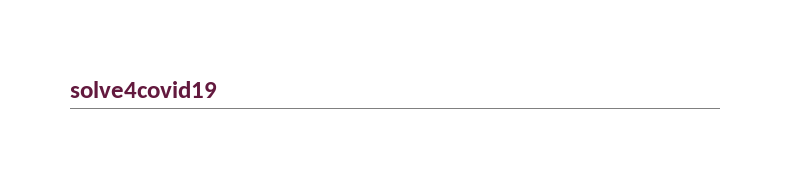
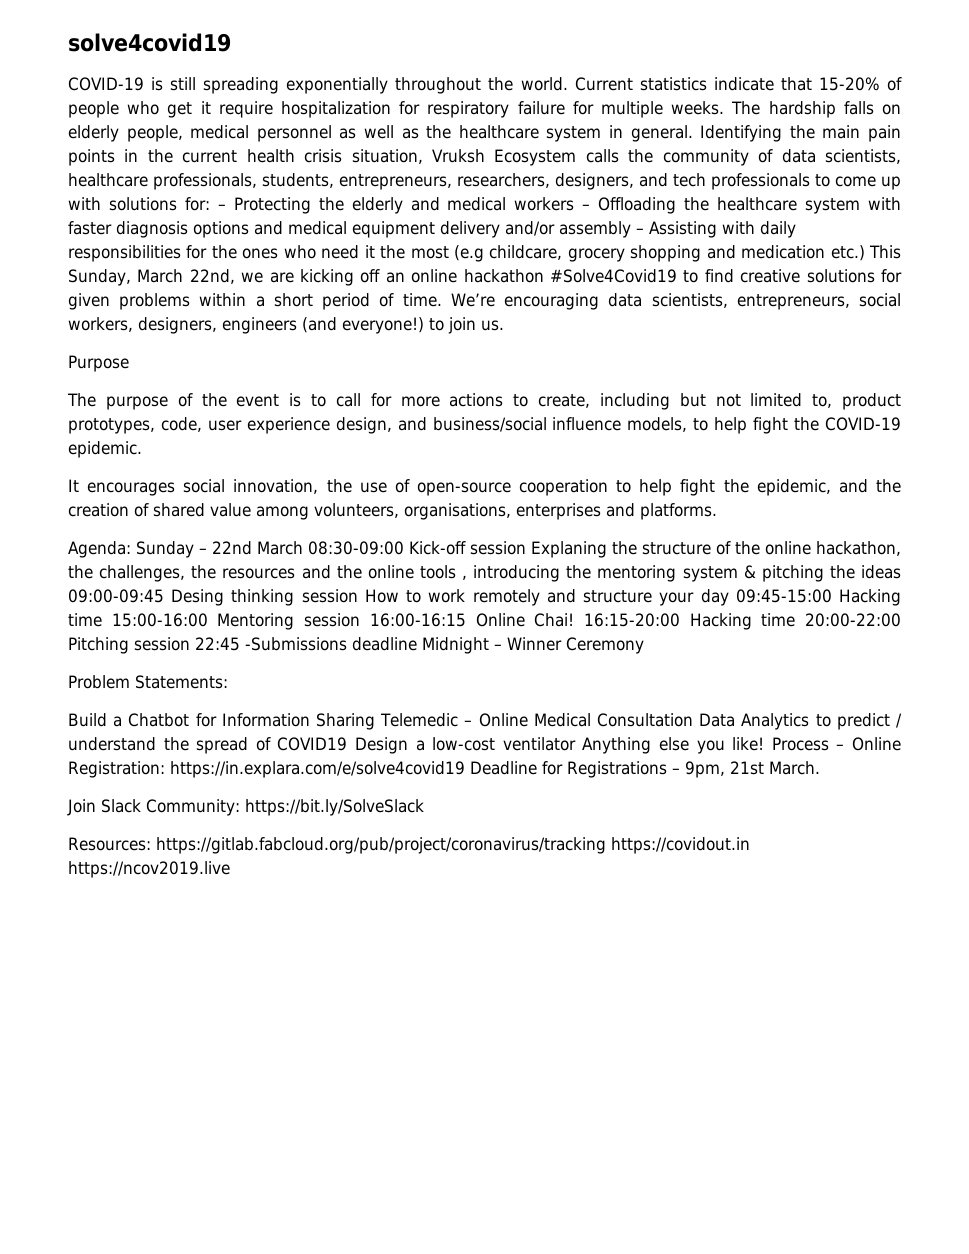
+ COVID-19 is still spreading exponentially throughout the world. Current statistics indicate that 15-20% of people who get it require hospitalization for respiratory failure for multiple weeks. The hardship falls on elderly people, medical personnel as well as the healthcare system in general. Identifying the main pain points in the current health crisis situation, Vruksh Ecosystem calls the community of data scientists, healthcare professionals, students, entrepreneurs, researchers, designers, and tech professionals to come up with solutions for: – Protecting the elderly and medical workers – Offloading the healthcare system with faster diagnosis options and medical equipment delivery and/or assembly – Assisting with daily responsibilities for the ones who need it the most (e.g childcare, grocery shopping and medication etc.) This Sunday, March 22nd, we are kicking off an online hackathon #Solve4Covid19 to find creative solutions for given problems within a short period of time. We’re encouraging data scientists, entrepreneurs, social workers, designers, engineers (and everyone!) to join us.
+ Purpose
+ The purpose of the event is to call for more actions to create, including but not limited to, product prototypes, code, user experience design, and business/social influence models, to help fight the COVID-19 epidemic.
+ It encourages social innovation, the use of open-source cooperation to help fight the epidemic, and the creation of shared value among volunteers, organisations, enterprises and platforms.
+ Agenda: Sunday – 22nd March 08:30-09:00 Kick-off session Explaning the structure of the online hackathon, the challenges, the resources and the online tools , introducing the mentoring system & pitching the ideas 09:00-09:45 Desing thinking session How to work remotely and structure your day 09:45-15:00 Hacking time 15:00-16:00 Mentoring session 16:00-16:15 Online Chai! 16:15-20:00 Hacking time 20:00-22:00 Pitching session 22:45 -Submissions deadline Midnight – Winner Ceremony
+ Problem Statements:
+ Build a Chatbot for Information Sharing Telemedic – Online Medical Consultation Data Analytics to predict / understand the spread of COVID19 Design a low-cost ventilator Anything else you like! Process – Online Registration: https://in.explara.com/e/solve4covid19 Deadline for Registrations – 9pm, 21st March.
+ Join Slack Community: https://bit.ly/SolveSlack
+ Resources: https://gitlab.fabcloud.org/pub/project/coronavirus/tracking https://covidout.in https://ncov2019.live

